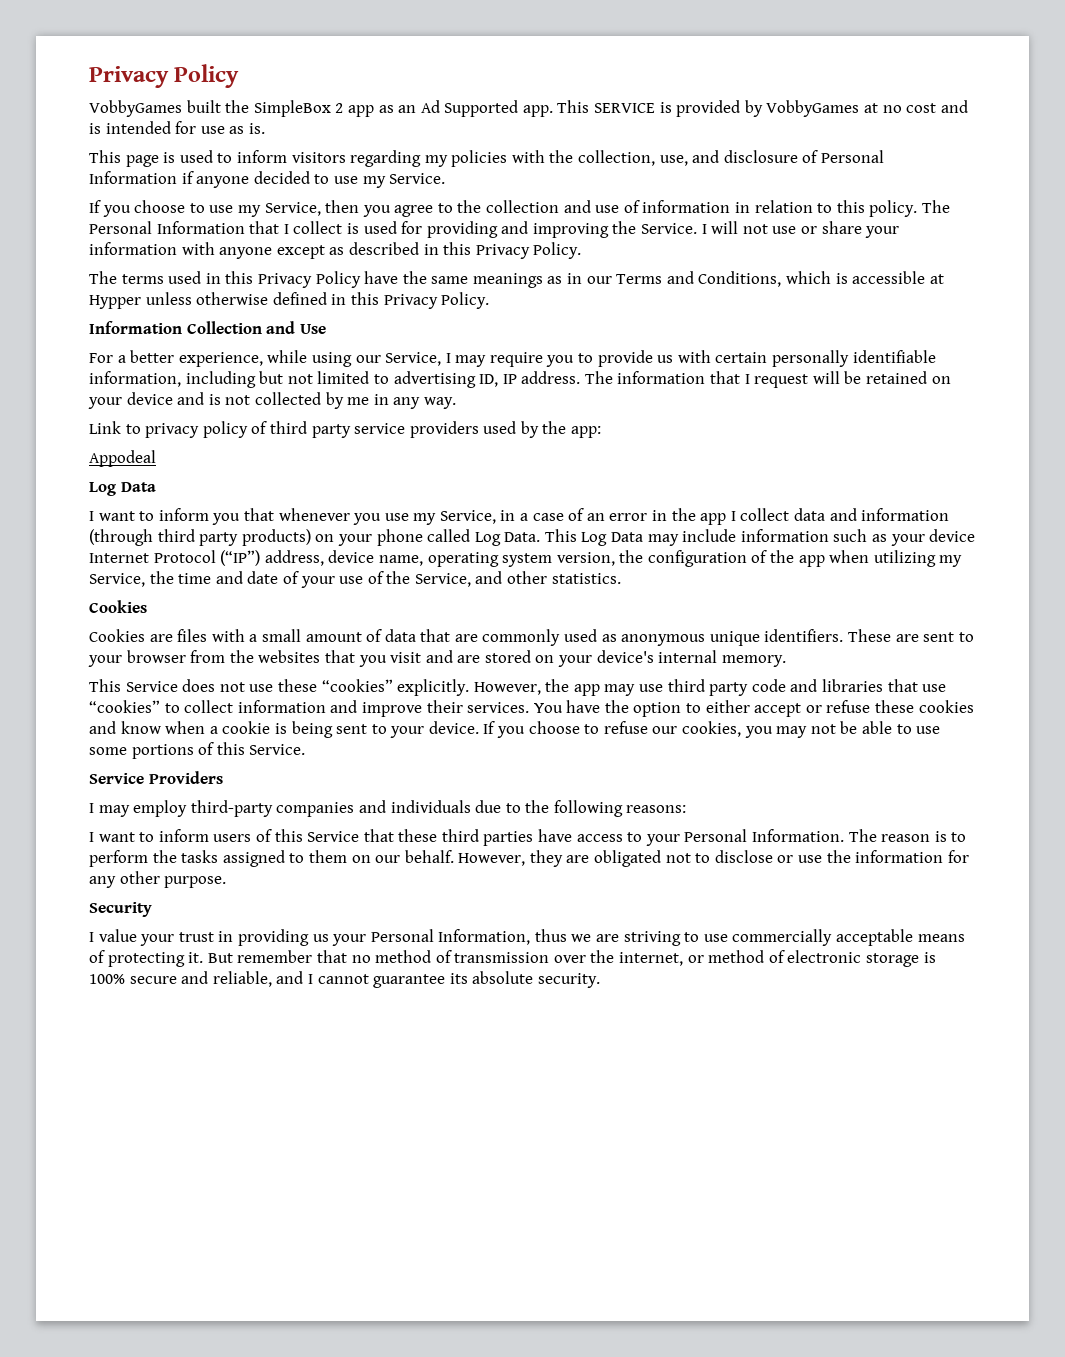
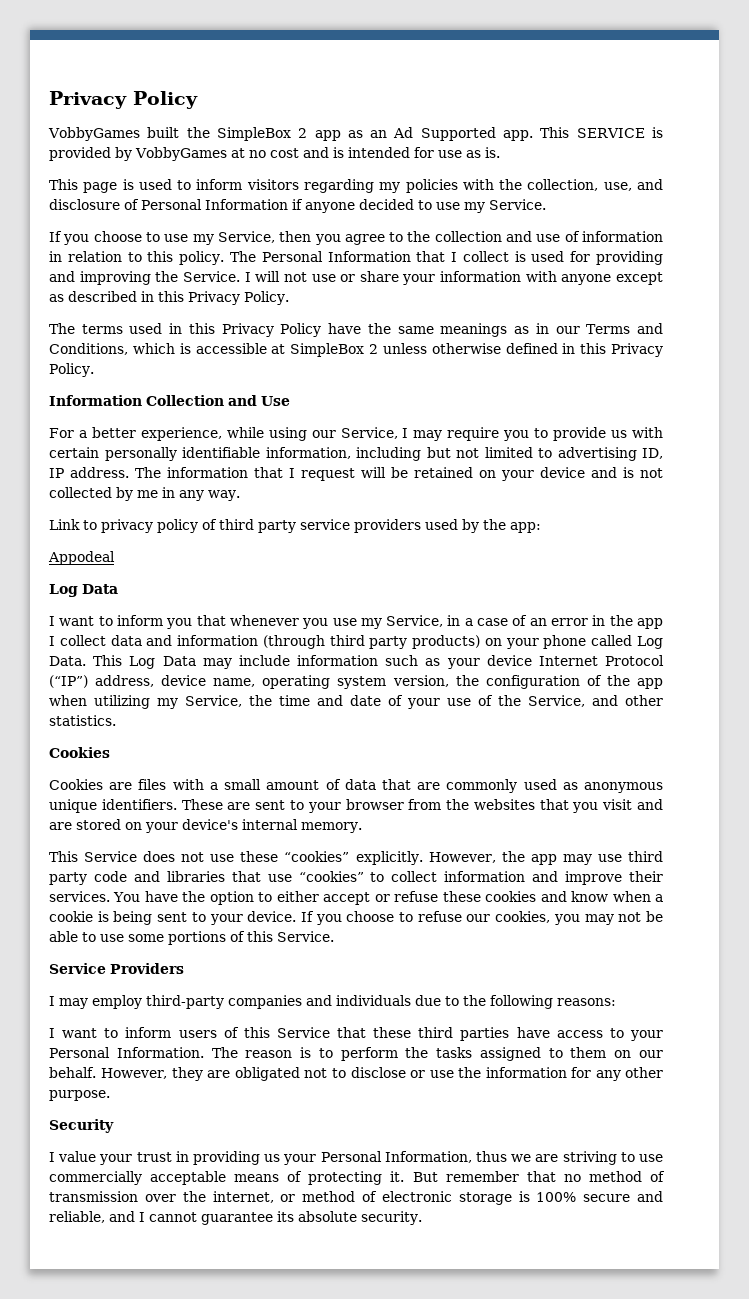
- The terms used in this Privacy Policy have the same meanings as in our Terms and Conditions, which is accessible at Hypper unless otherwise defined in this Privacy Policy.
+ The terms used in this Privacy Policy have the same meanings as in our Terms and Conditions, which is accessible at SimpleBox 2 unless otherwise defined in this Privacy Policy.

